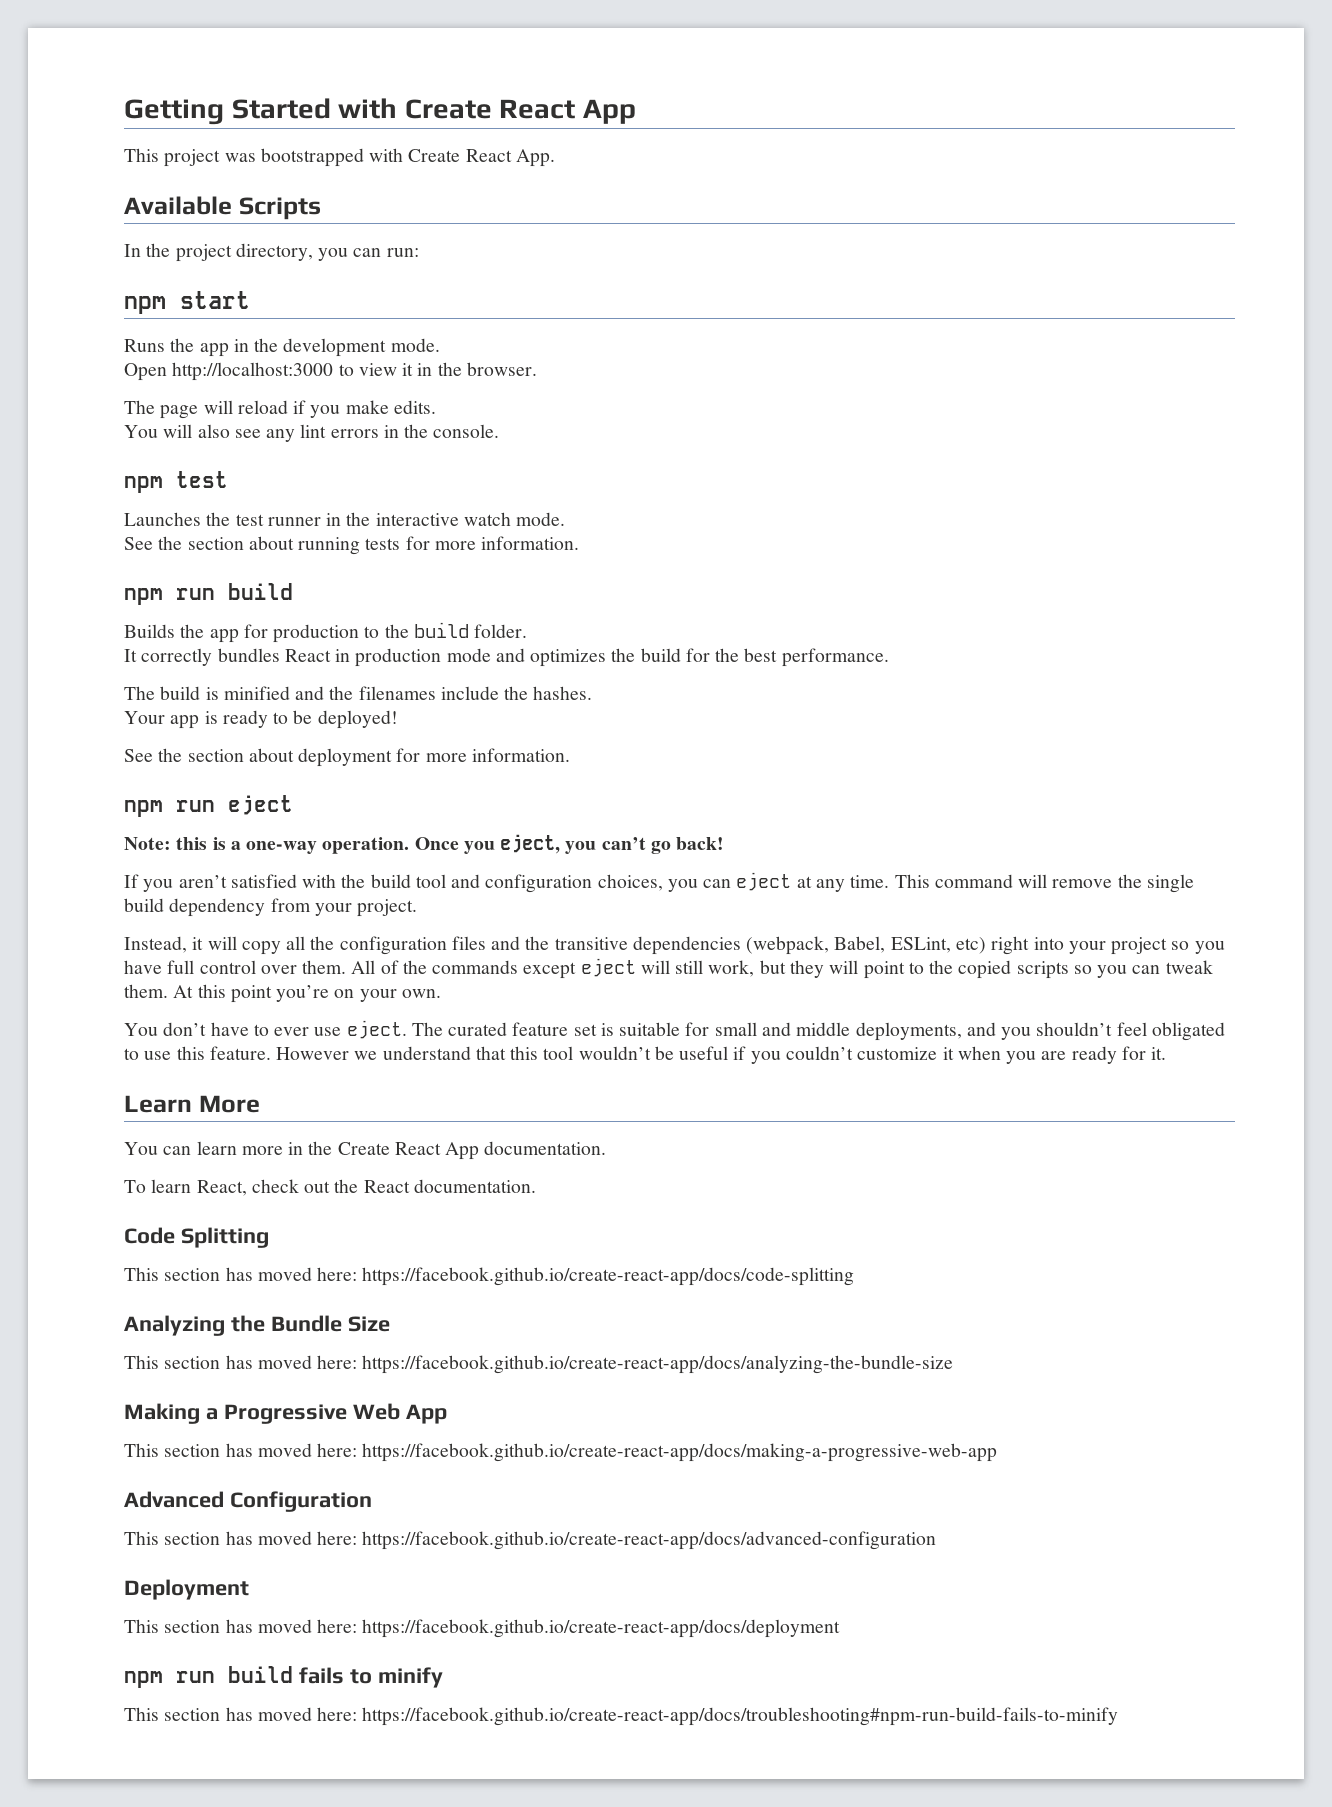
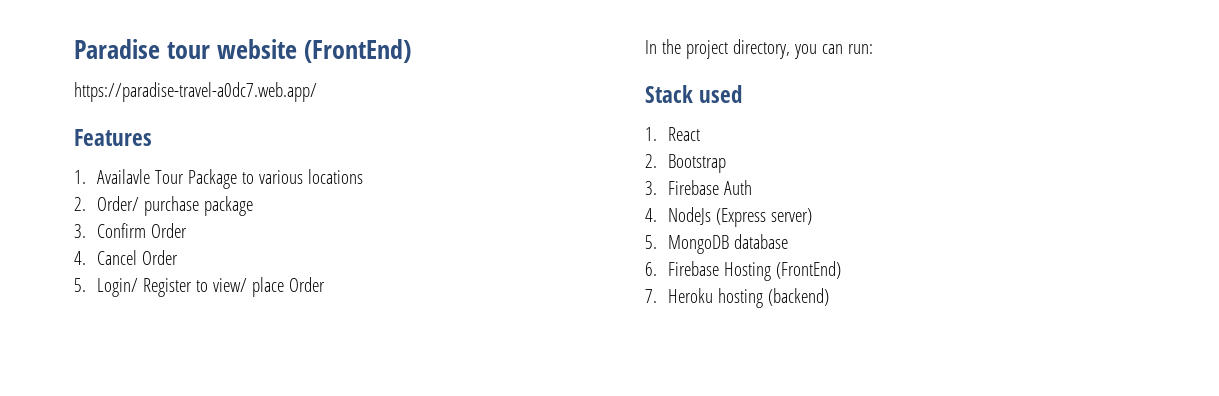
- Getting Started with Create React App
- This project was bootstrapped with Create React App.
- Available Scripts
+ Paradise tour website (FrontEnd)
+ https://paradise-travel-a0dc7.web.app/
+ Features
+ 1. Availavle Tour Package to various locations
+ 2. Order/ purchase package
+ 3. Confirm Order
+ 4. Cancel Order
+ 5. Login/ Register to view/ place Order
- npm start
- Runs the app in the development mode.
- Open http://localhost:3000 to view it in the browser.
- The page will reload if you make edits.
- You will also see any lint errors in the console.
- npm test
- Launches the test runner in the interactive watch mode.
- See the section about running tests for more information.
- npm run build
- Builds the app for production to the build folder.
- It correctly bundles React in production mode and optimizes the build for the best performance.
- The build is minified and the filenames include the hashes.
- Your app is ready to be deployed!
- See the section about deployment for more information.
- npm run eject
- Note: this is a one-way operation. Once you eject, you can’t go back!
- If you aren’t satisfied with the build tool and configuration choices, you can eject at any time. This command will remove the single build dependency from your project.
- Instead, it will copy all the configuration files and the transitive dependencies (webpack, Babel, ESLint, etc) right into your project so you have full control over them. All of the commands except eject will still work, but they will point to the copied scripts so you can tweak them. At this point you’re on your own.
- You don’t have to ever use eject. The curated feature set is suitable for small and middle deployments, and you shouldn’t feel obligated to use this feature. However we understand that this tool wouldn’t be useful if you couldn’t customize it when you are ready for it.
- Learn More
- You can learn more in the Create React App documentation.
- To learn React, check out the React documentation.
- Code Splitting
- This section has moved here: https://facebook.github.io/create-react-app/docs/code-splitting
- Analyzing the Bundle Size
- This section has moved here: https://facebook.github.io/create-react-app/docs/analyzing-the-bundle-size
- Making a Progressive Web App
- This section has moved here: https://facebook.github.io/create-react-app/docs/making-a-progressive-web-app
- Advanced Configuration
- This section has moved here: https://facebook.github.io/create-react-app/docs/advanced-configuration
- Deployment
- This section has moved here: https://facebook.github.io/create-react-app/docs/deployment
- npm run build fails to minify
- This section has moved here: https://facebook.github.io/create-react-app/docs/troubleshooting#npm-run-build-fails-to-minify
+ Stack used
+ 1. React
+ 2. Bootstrap
+ 3. Firebase Auth
+ 4. NodeJs (Express server)
+ 5. MongoDB database
+ 6. Firebase Hosting (FrontEnd)
+ 7. Heroku hosting (backend)

